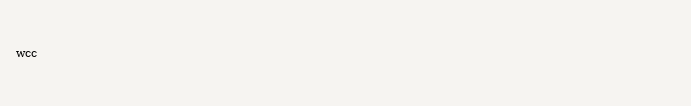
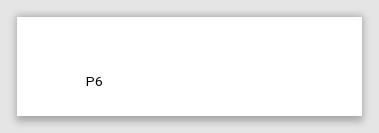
- wcc
+ P6

